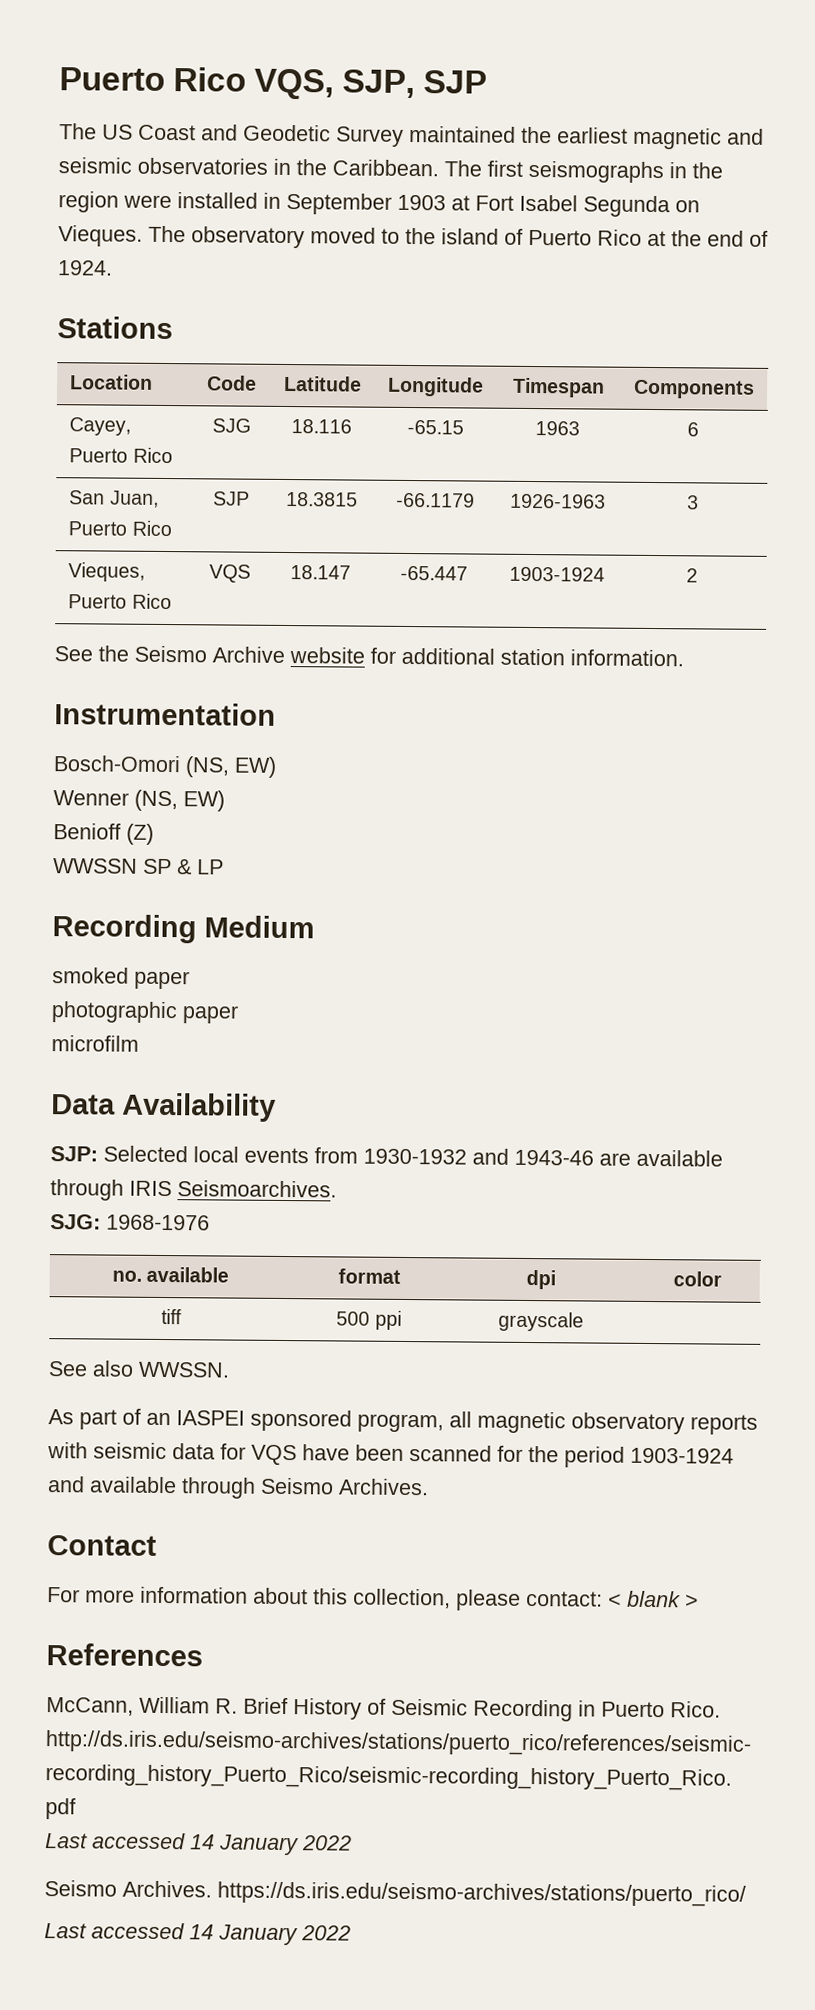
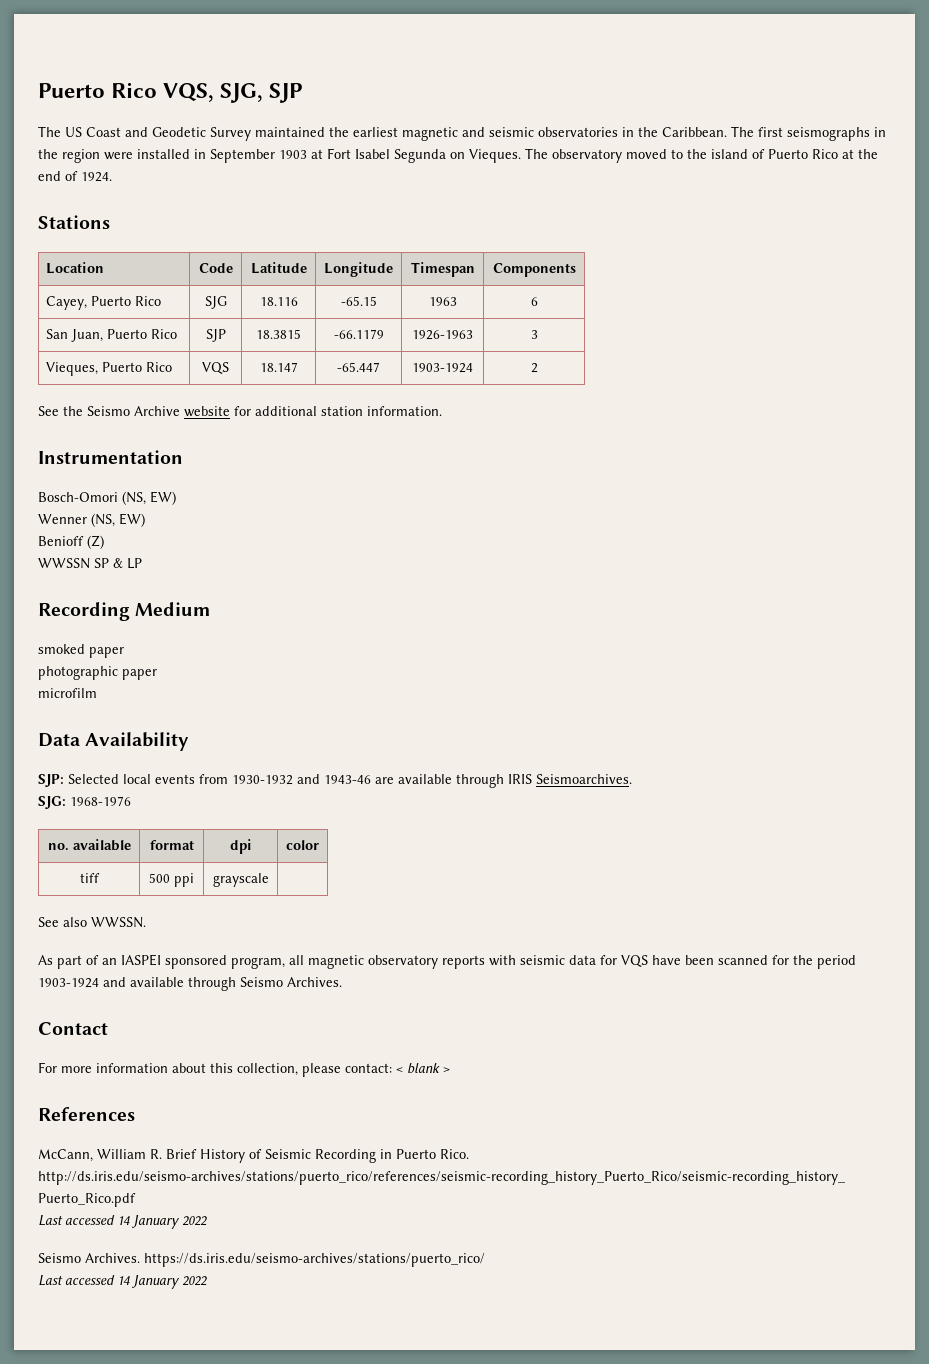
- Puerto Rico VQS, SJP, SJP
+ Puerto Rico VQS, SJG, SJP

